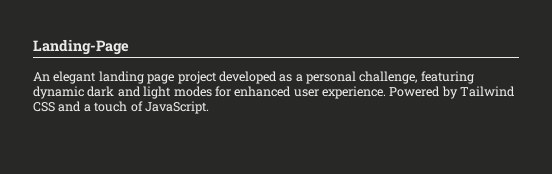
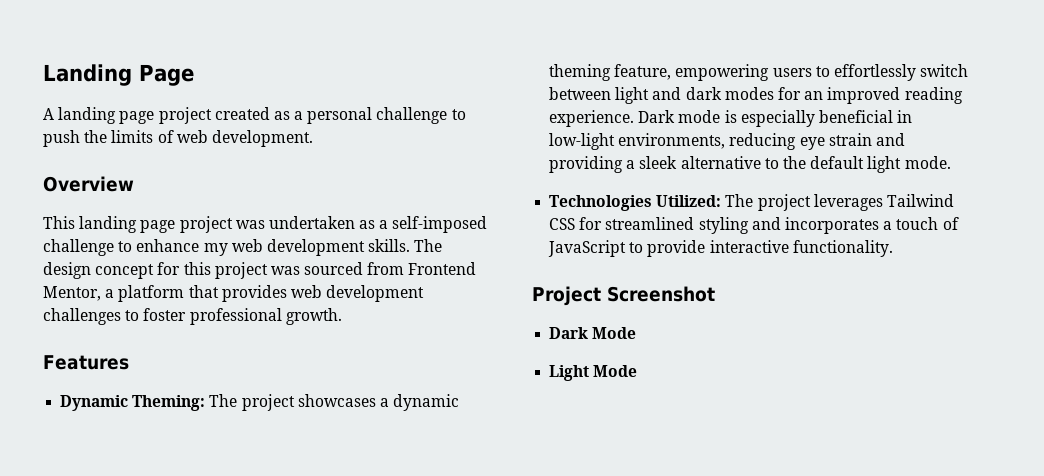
- Landing-Page
- An elegant landing page project developed as a personal challenge, featuring dynamic dark and light modes for enhanced user experience. Powered by Tailwind CSS and a touch of JavaScript.
+ Landing Page
+ A landing page project created as a personal challenge to push the limits of web development.
+ Overview
+ This landing page project was undertaken as a self-imposed challenge to enhance my web development skills. The design concept for this project was sourced from Frontend Mentor, a platform that provides web development challenges to foster professional growth.
+ Features
+ Dynamic Theming: The project showcases a dynamic theming feature, empowering users to effortlessly switch between light and dark modes for an improved reading experience. Dark mode is especially beneficial in low-light environments, reducing eye strain and providing a sleek alternative to the default light mode.
+ Technologies Utilized: The project leverages Tailwind CSS for streamlined styling and incorporates a touch of JavaScript to provide interactive functionality.
+ Project Screenshot
+ Dark Mode
+ Light Mode

